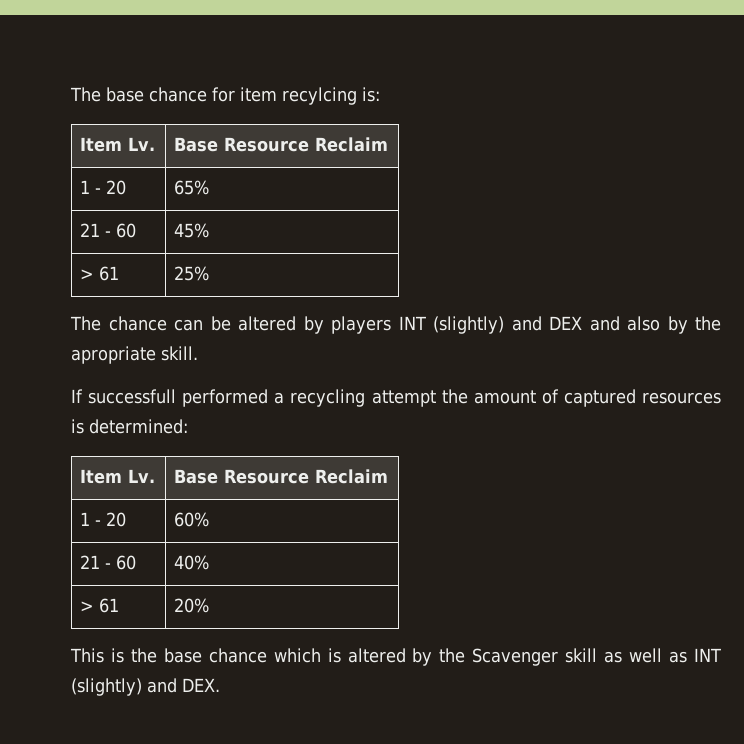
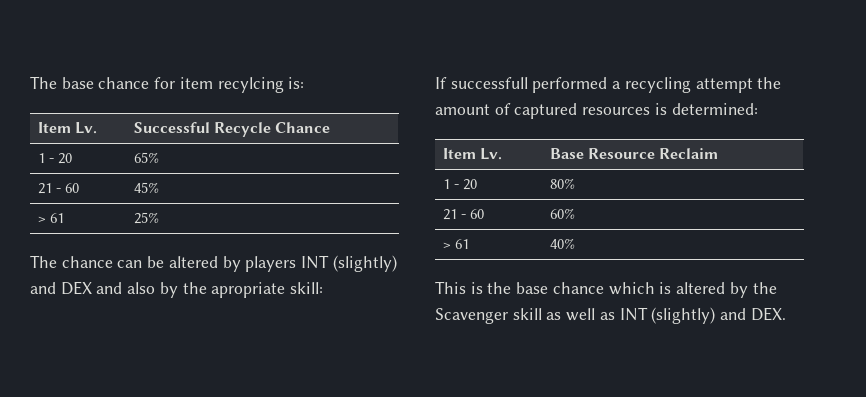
  The base chance for item recylcing is:
- Item Lv. | Base Resource Reclaim
+ Item Lv. | Successful Recycle Chance
- The chance can be altered by players INT (slightly) and DEX and also by the apropriate skill.
+ The chance can be altered by players INT (slightly) and DEX and also by the apropriate skill:
- 1 - 20 | 60%
- 21 - 60 | 40%
- > 61 | 20%
+ 1 - 20 | 80%
+ 21 - 60 | 60%
+ > 61 | 40%

